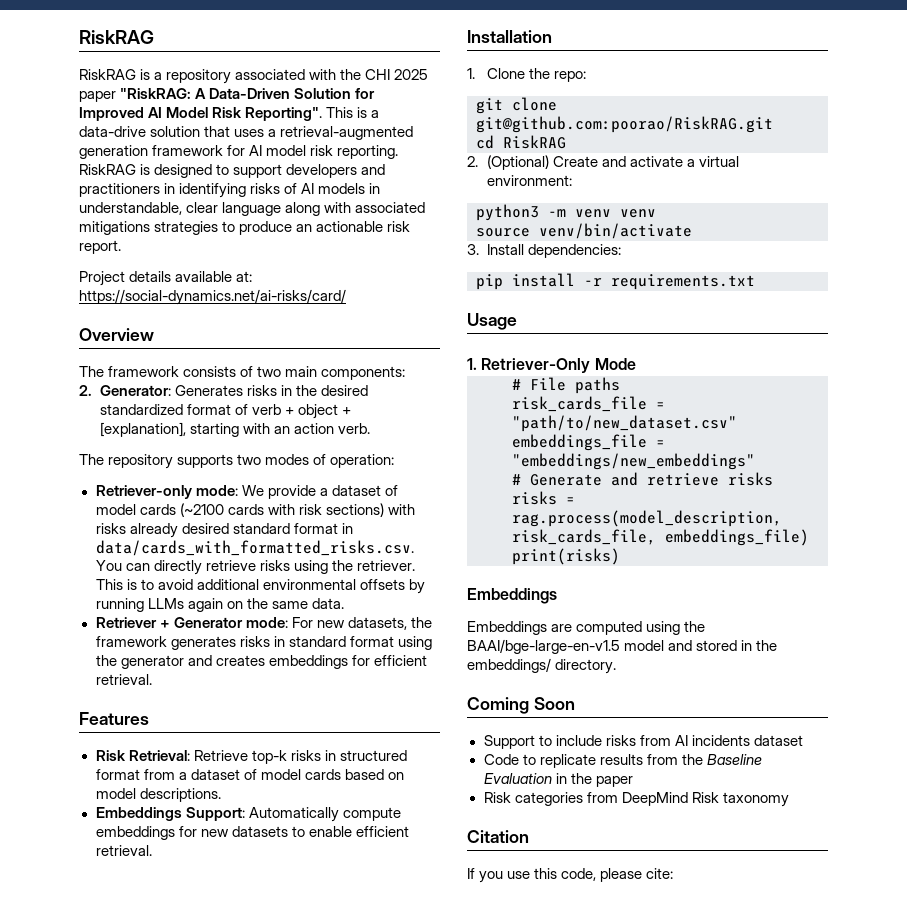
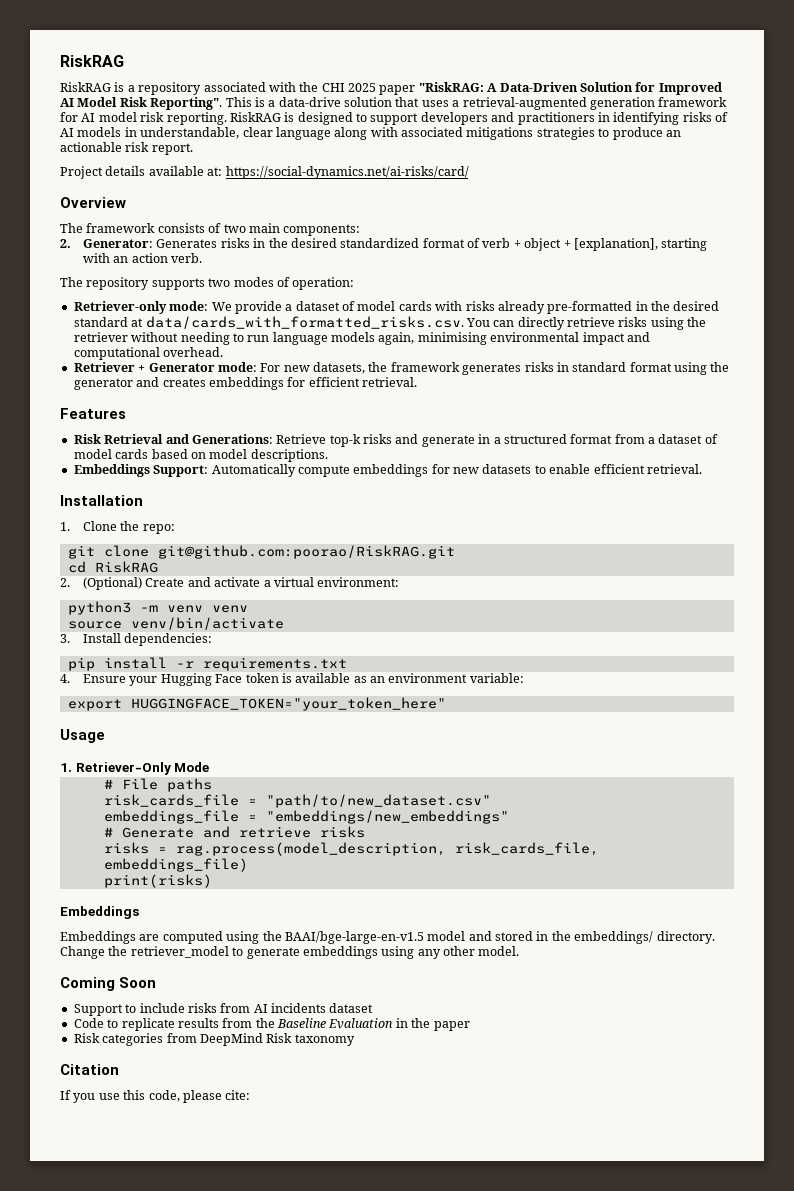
- Retriever-only mode: We provide a dataset of model cards (~2100 cards with risk sections) with risks already desired standard format in data/cards_with_formatted_risks.csv. You can directly retrieve risks using the retriever. This is to avoid additional environmental offsets by running LLMs again on the same data.
+ Retriever-only mode: We provide a dataset of model cards with risks already pre-formatted in the desired standard at data/cards_with_formatted_risks.csv. You can directly retrieve risks using the retriever without needing to run language models again, minimising environmental impact and computational overhead.
- Risk Retrieval: Retrieve top-k risks in structured format from a dataset of model cards based on model descriptions.
+ Risk Retrieval and Generations: Retrieve top-k risks and generate in a structured format from a dataset of model cards based on model descriptions.
+ 4. Ensure your Hugging Face token is available as an environment variable:
+ export HUGGINGFACE_TOKEN="your_token_here"
+ Change the retriever_model to generate embeddings using any other model.

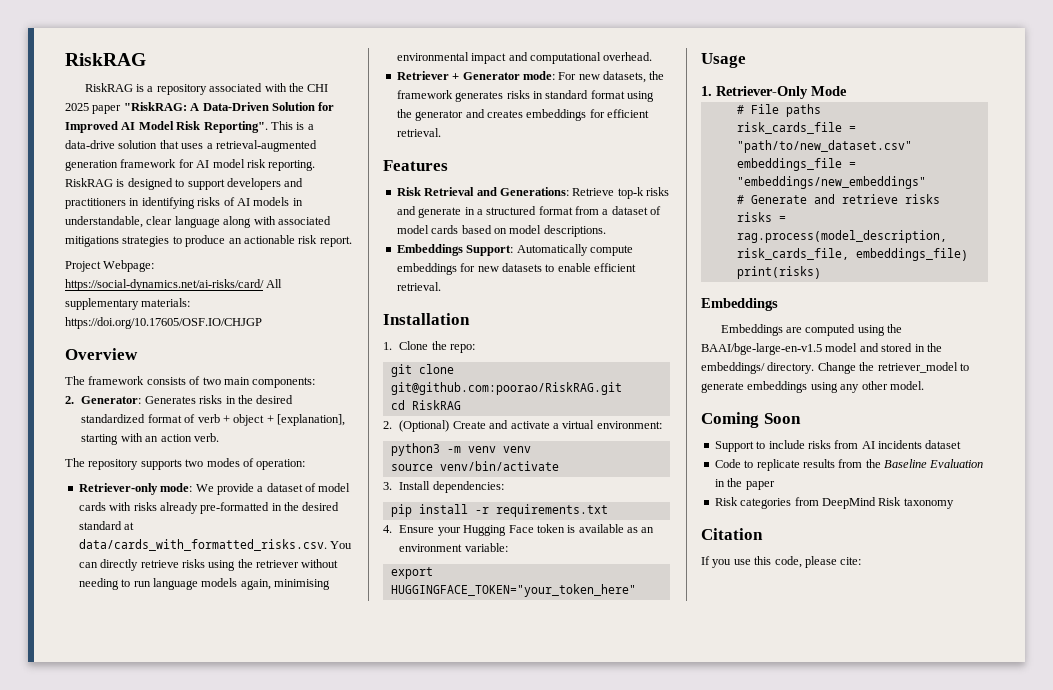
- Project details available at: https://social-dynamics.net/ai-risks/card/
+ Project Webpage: https://social-dynamics.net/ai-risks/card/ All supplementary materials: https://doi.org/10.17605/OSF.IO/CHJGP

